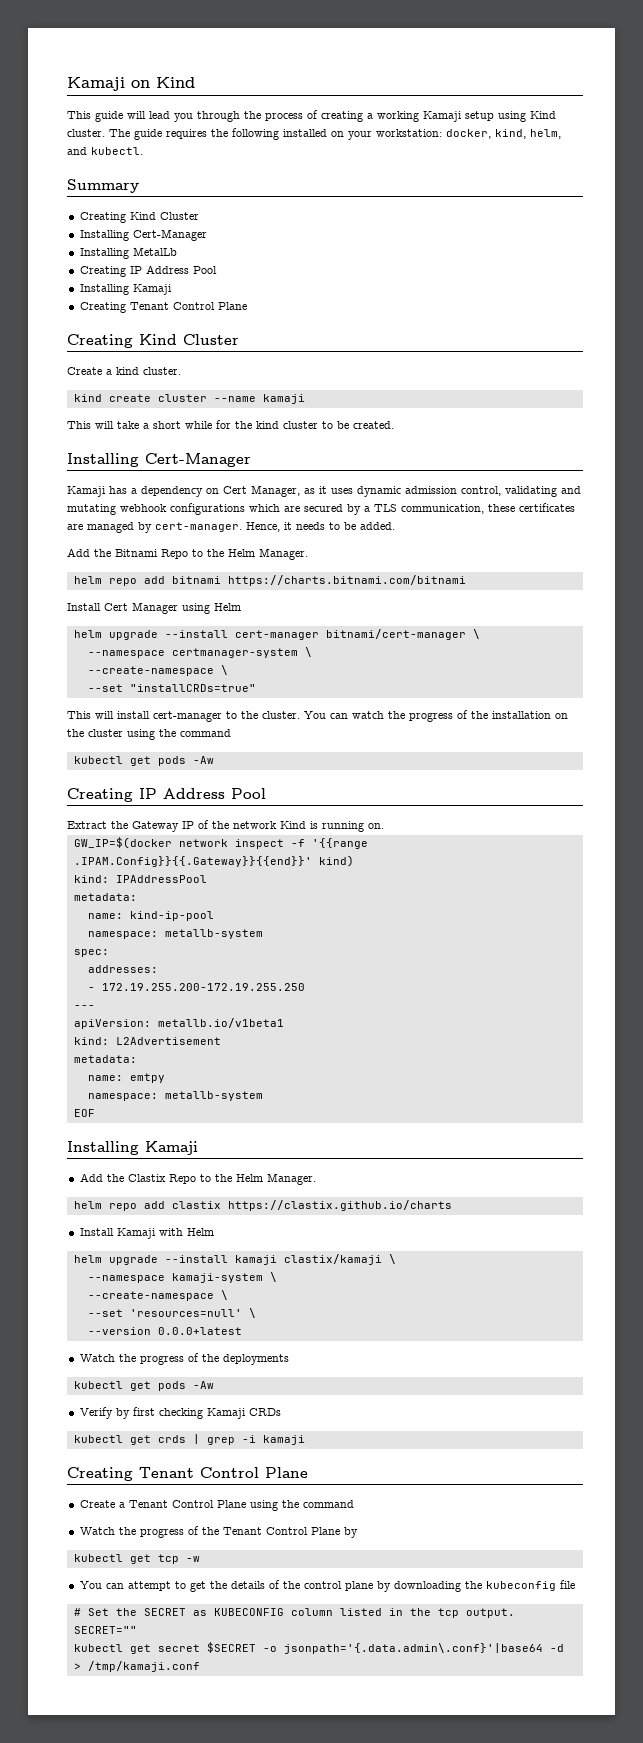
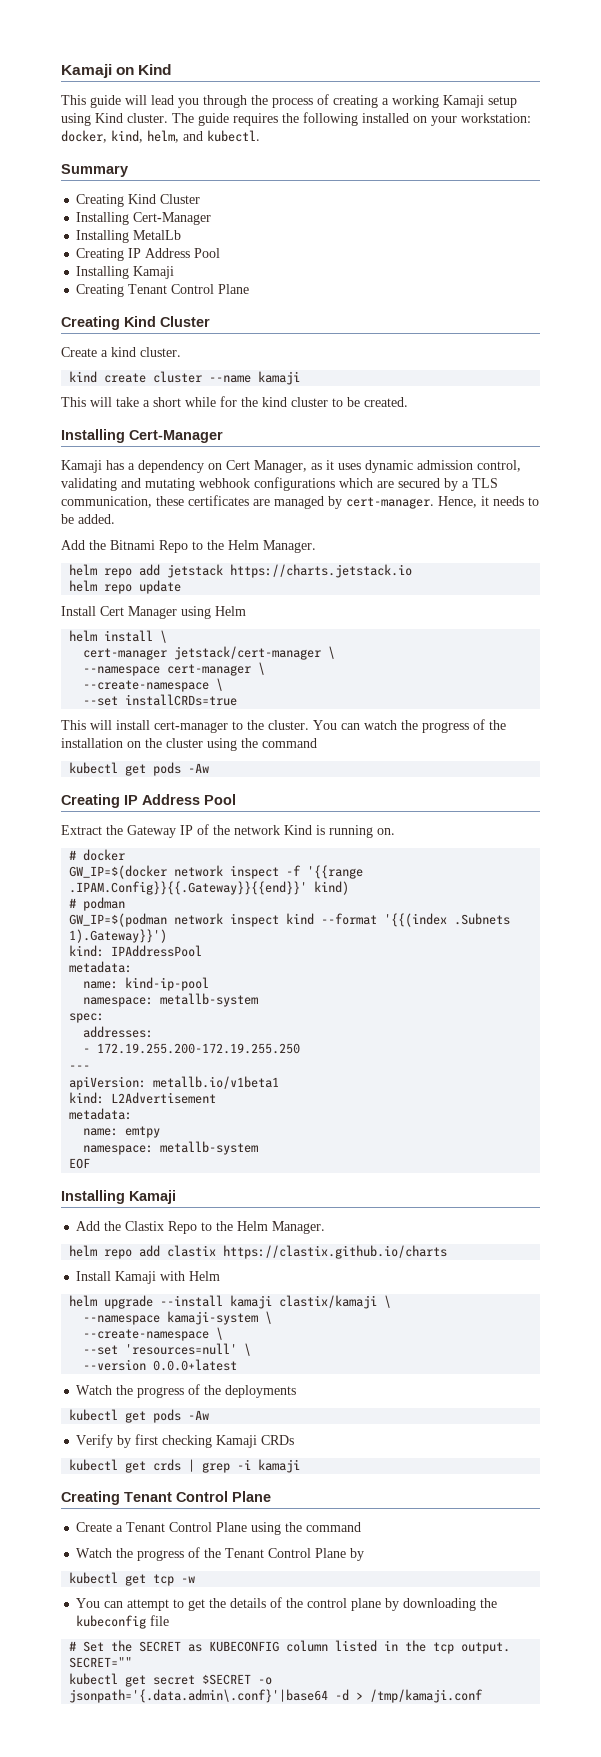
- helm repo add bitnami https://charts.bitnami.com/bitnami
+ helm repo add jetstack https://charts.jetstack.io
+ helm repo update
- helm upgrade --install cert-manager bitnami/cert-manager \
- --namespace certmanager-system \
+ helm install \
+ cert-manager jetstack/cert-manager \
+ --namespace cert-manager \
  --create-namespace \
- --set "installCRDs=true"
+ --set installCRDs=true
+ # docker
+ # podman
+ GW_IP=$(podman network inspect kind --format '{{(index .Subnets 1).Gateway}}')

